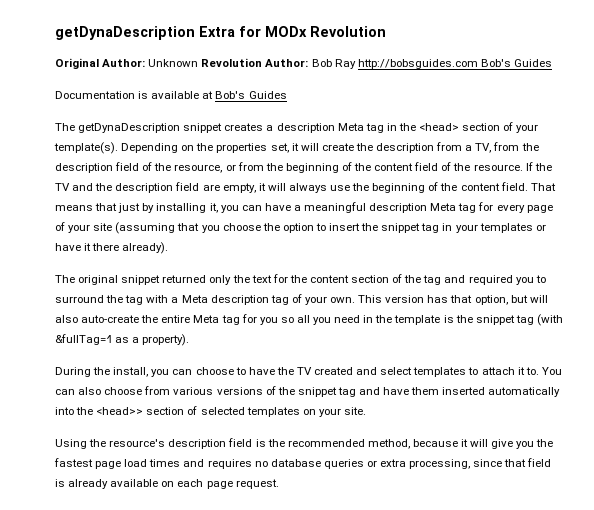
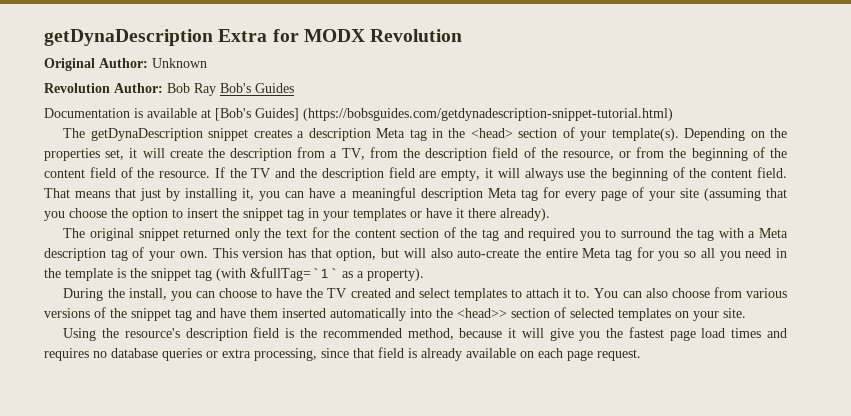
- getDynaDescription Extra for MODx Revolution
+ getDynaDescription Extra for MODX Revolution
- Original Author: Unknown Revolution Author: Bob Ray http://bobsguides.com Bob's Guides
+ Original Author: Unknown
+ Revolution Author: Bob Ray Bob's Guides
- Documentation is available at Bob's Guides
+ Documentation is available at [Bob's Guides] (https://bobsguides.com/getdynadescription-snippet-tutorial.html)
- This version has that option, but will also auto-create the entire Meta tag for you so all you need in the template is the snippet tag (with &fullTag=1 as a property).
+ This version has that option, but will also auto-create the entire Meta tag for you so all you need in the template is the snippet tag (with &fullTag=`1` as a property).

